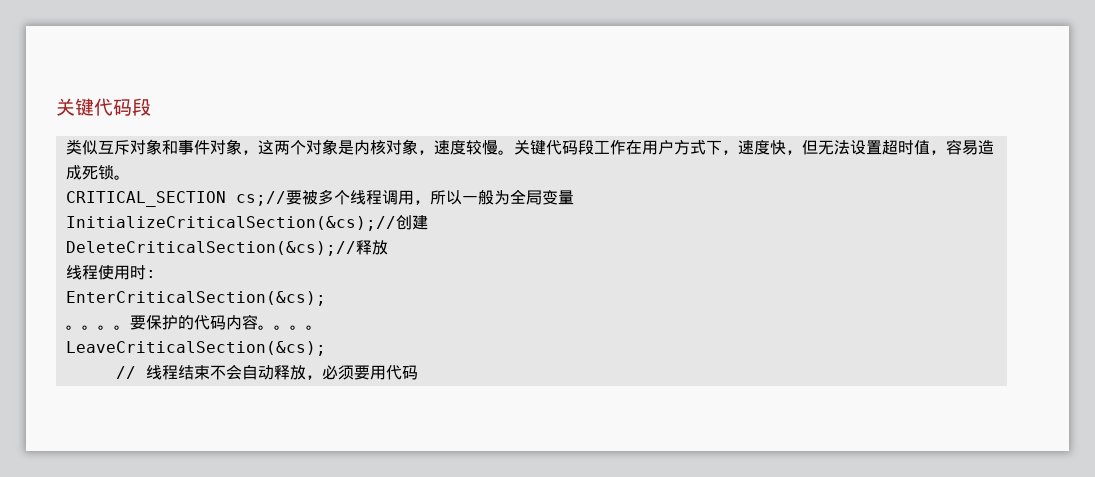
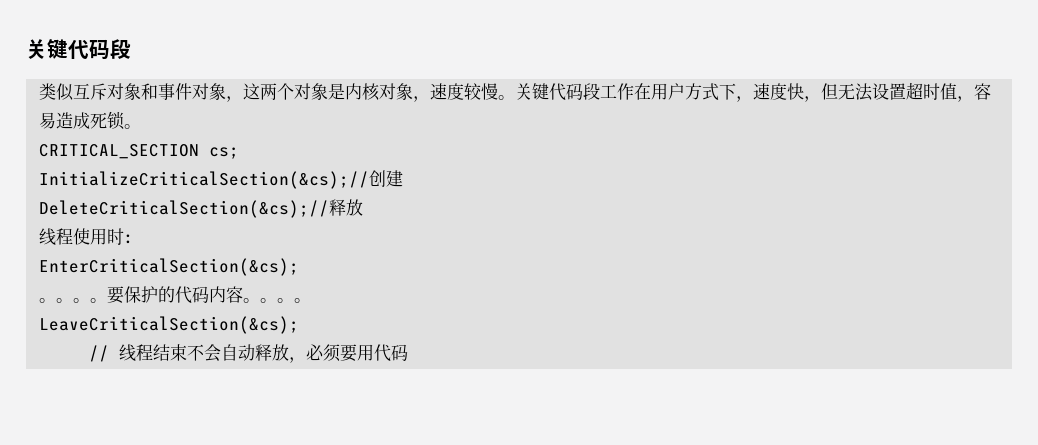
- CRITICAL_SECTION cs;//要被多个线程调用，所以一般为全局变量
+ CRITICAL_SECTION cs;

